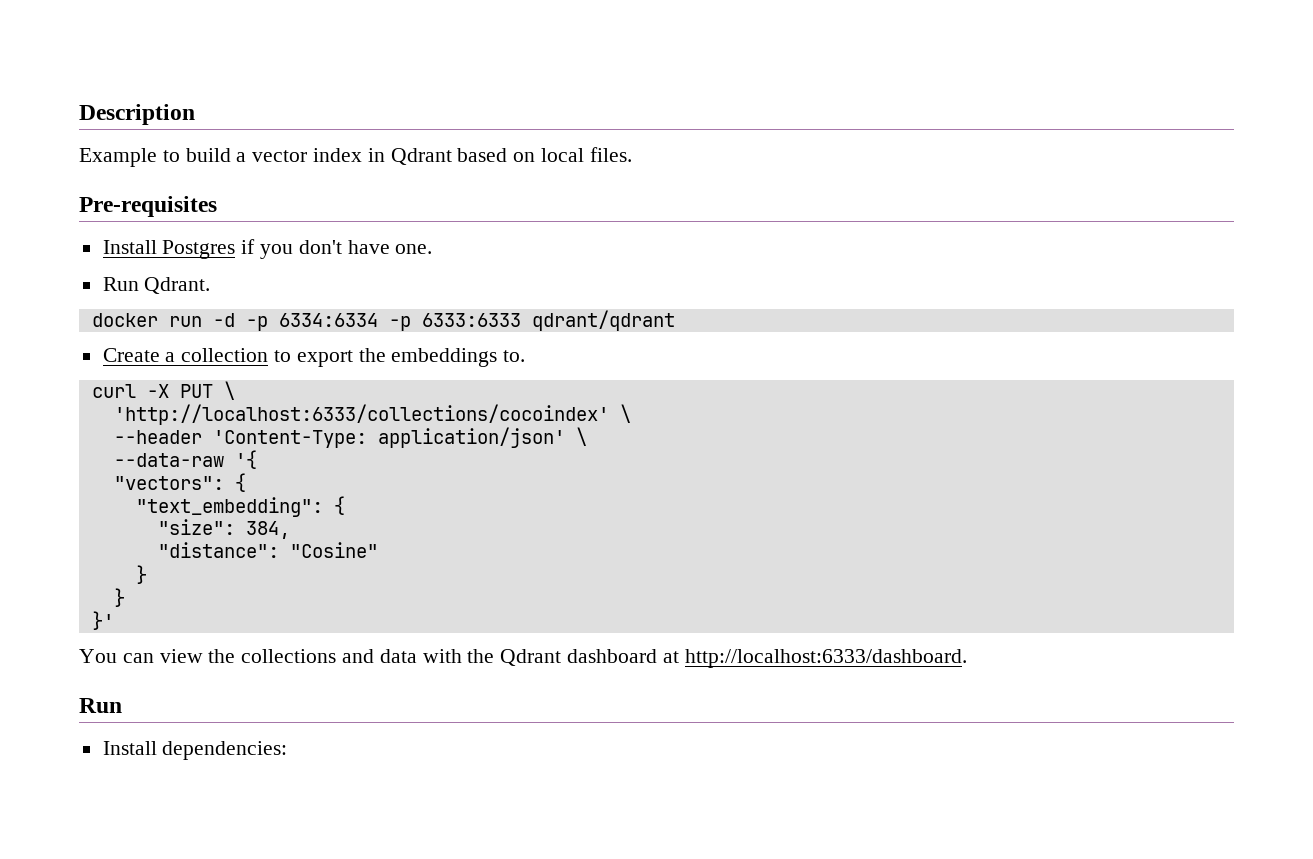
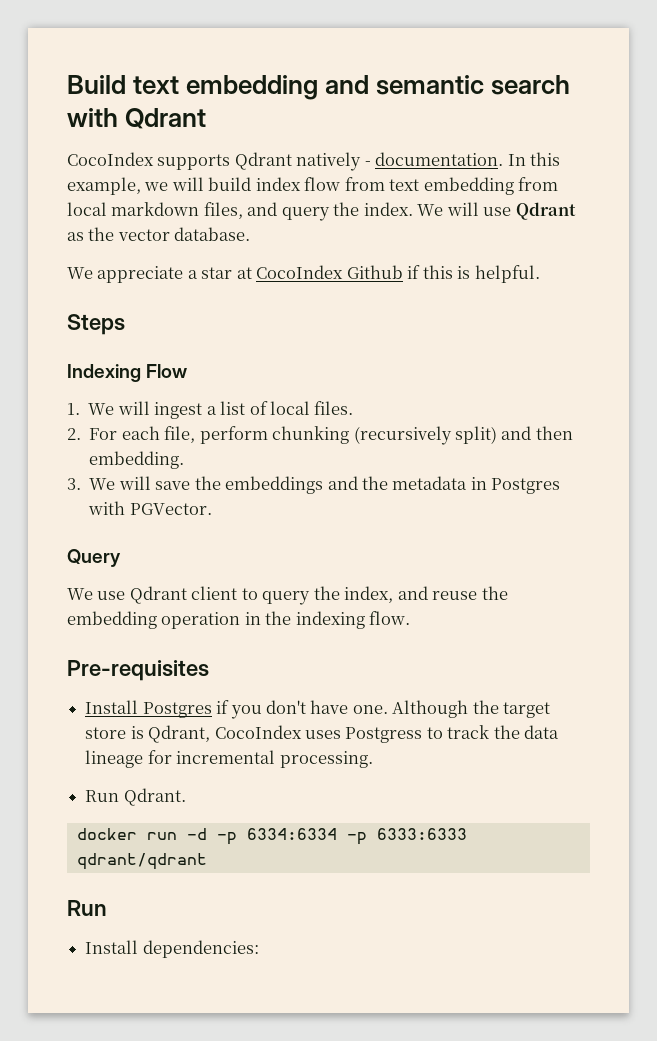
- Description
- Example to build a vector index in Qdrant based on local files.
+ Build text embedding and semantic search with Qdrant
+ CocoIndex supports Qdrant natively - documentation. In this example, we will build index flow from text embedding from local markdown files, and query the index. We will use Qdrant as the vector database.
+ We appreciate a star at CocoIndex Github if this is helpful.
+ Steps
+ Indexing Flow
+ 1. We will ingest a list of local files.
+ 2. For each file, perform chunking (recursively split) and then embedding.
+ 3. We will save the embeddings and the metadata in Postgres with PGVector.
+ Query
+ We use Qdrant client to query the index, and reuse the embedding operation in the indexing flow.
+ Although the target store is Qdrant, CocoIndex uses Postgress to track the data lineage for incremental processing.
- Create a collection to export the embeddings to.
- curl -X PUT \
- 'http://localhost:6333/collections/cocoindex' \
- --header 'Content-Type: application/json' \
- --data-raw '{
- "vectors": {
- "text_embedding": {
- "size": 384,
- "distance": "Cosine"
- }
- }
- }'
- You can view the collections and data with the Qdrant dashboard at http://localhost:6333/dashboard.

